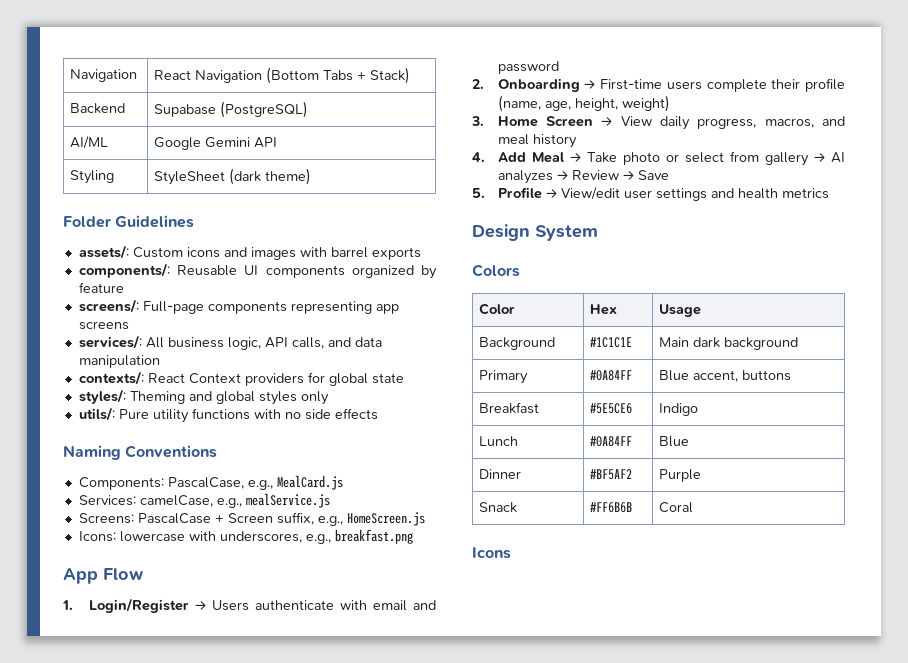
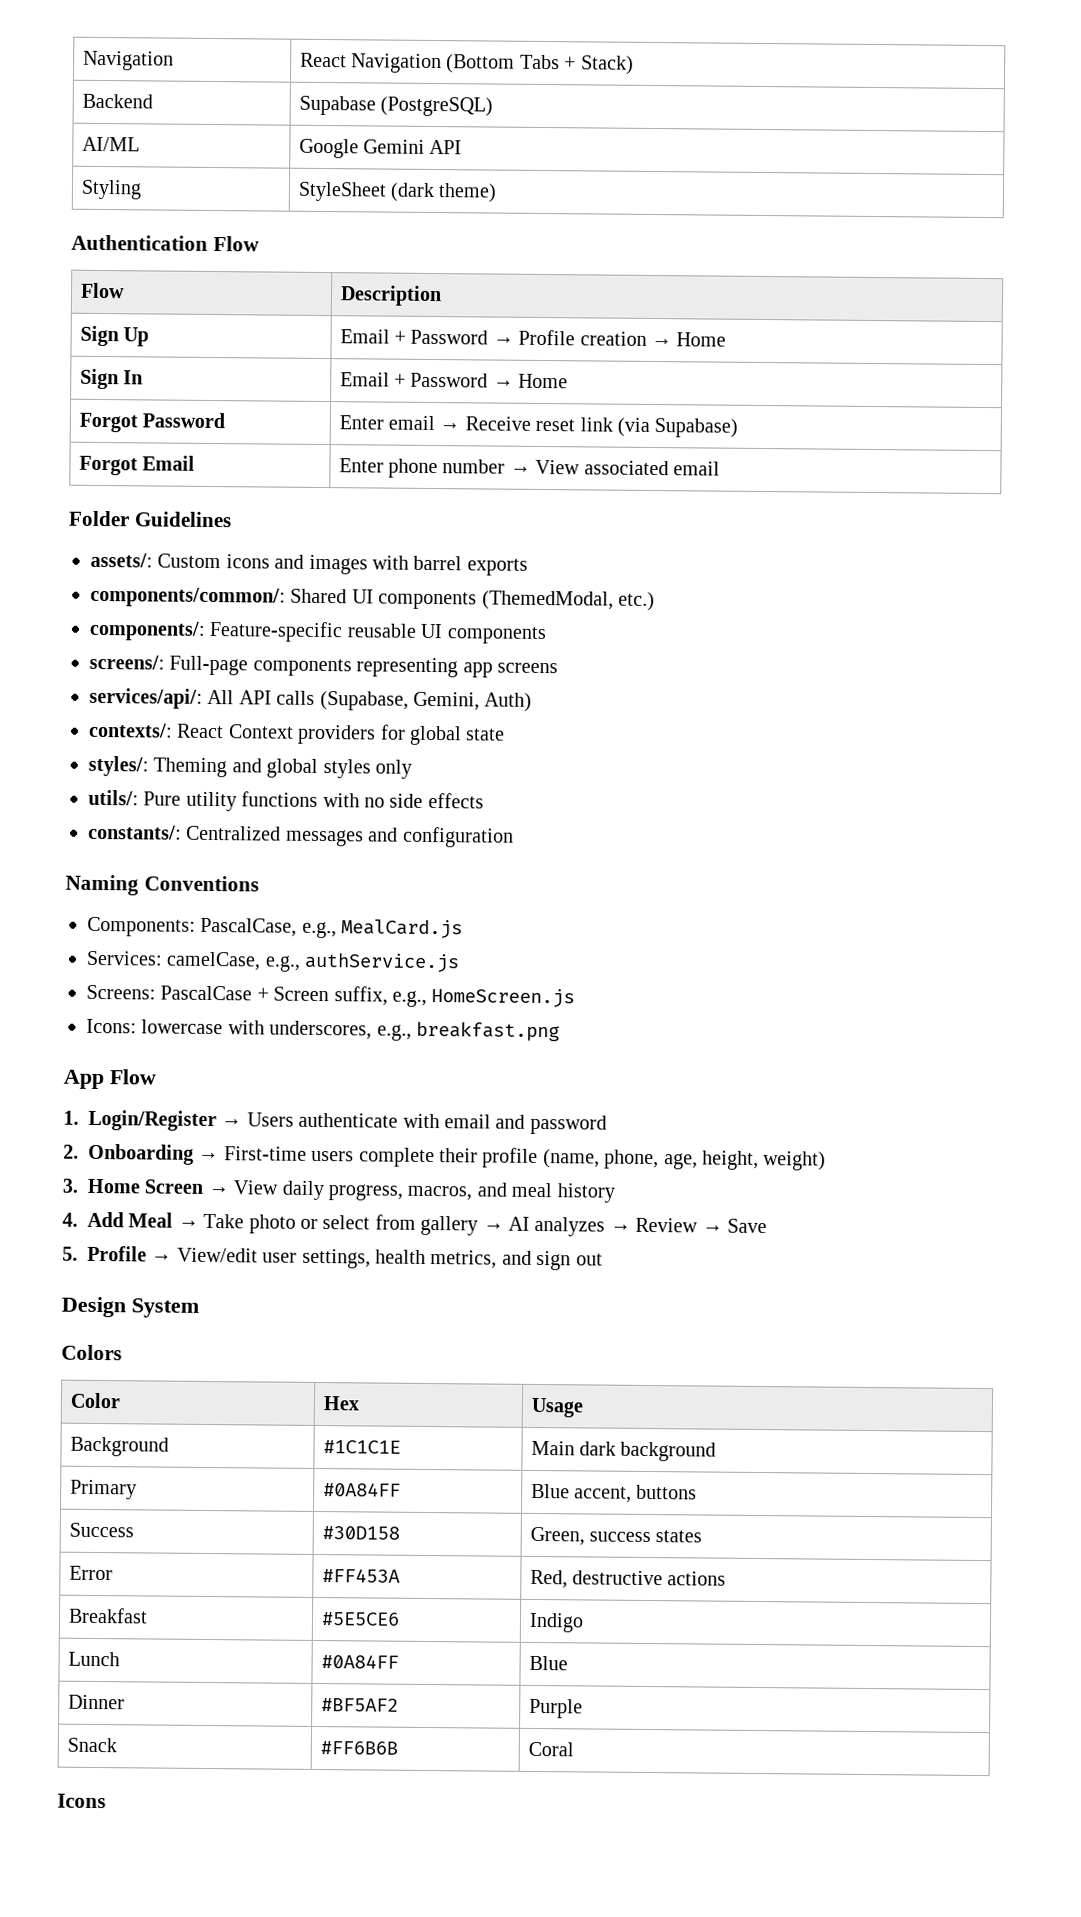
+ Authentication Flow
+ Flow | Description
+ Sign Up | Email + Password → Profile creation → Home
+ Sign In | Email + Password → Home
+ Forgot Password | Enter email → Receive reset link (via Supabase)
+ Forgot Email | Enter phone number → View associated email
- components/: Reusable UI components organized by feature
+ components/common/: Shared UI components (ThemedModal, etc.)
+ components/: Feature-specific reusable UI components
- services/: All business logic, API calls, and data manipulation
+ services/api/: All API calls (Supabase, Gemini, Auth)
+ constants/: Centralized messages and configuration
- Services: camelCase, e.g., mealService.js
+ Services: camelCase, e.g., authService.js
- 2. Onboarding → First-time users complete their profile (name, age, height, weight)
+ 2. Onboarding → First-time users complete their profile (name, phone, age, height, weight)
- 5. Profile → View/edit user settings and health metrics
+ 5. Profile → View/edit user settings, health metrics, and sign out
+ Success | #30D158 | Green, success states
+ Error | #FF453A | Red, destructive actions

